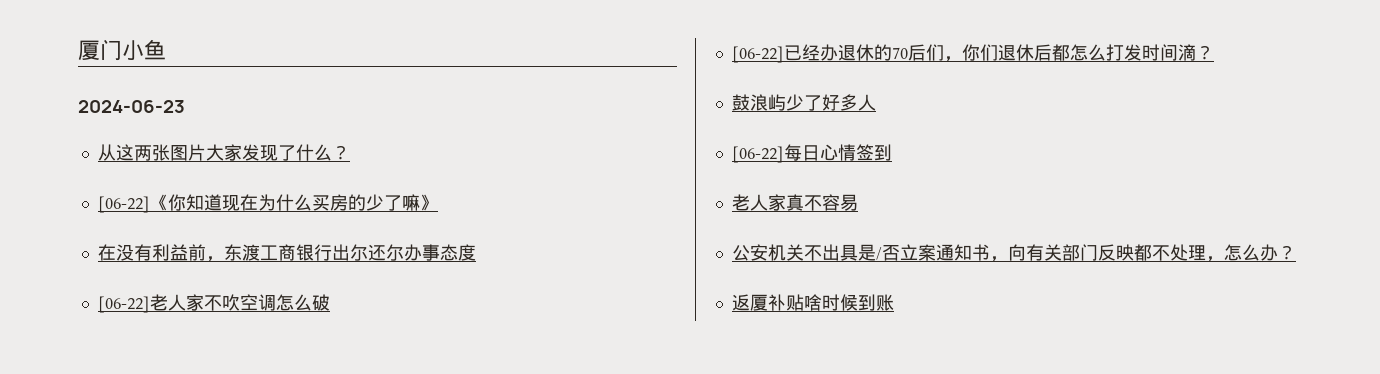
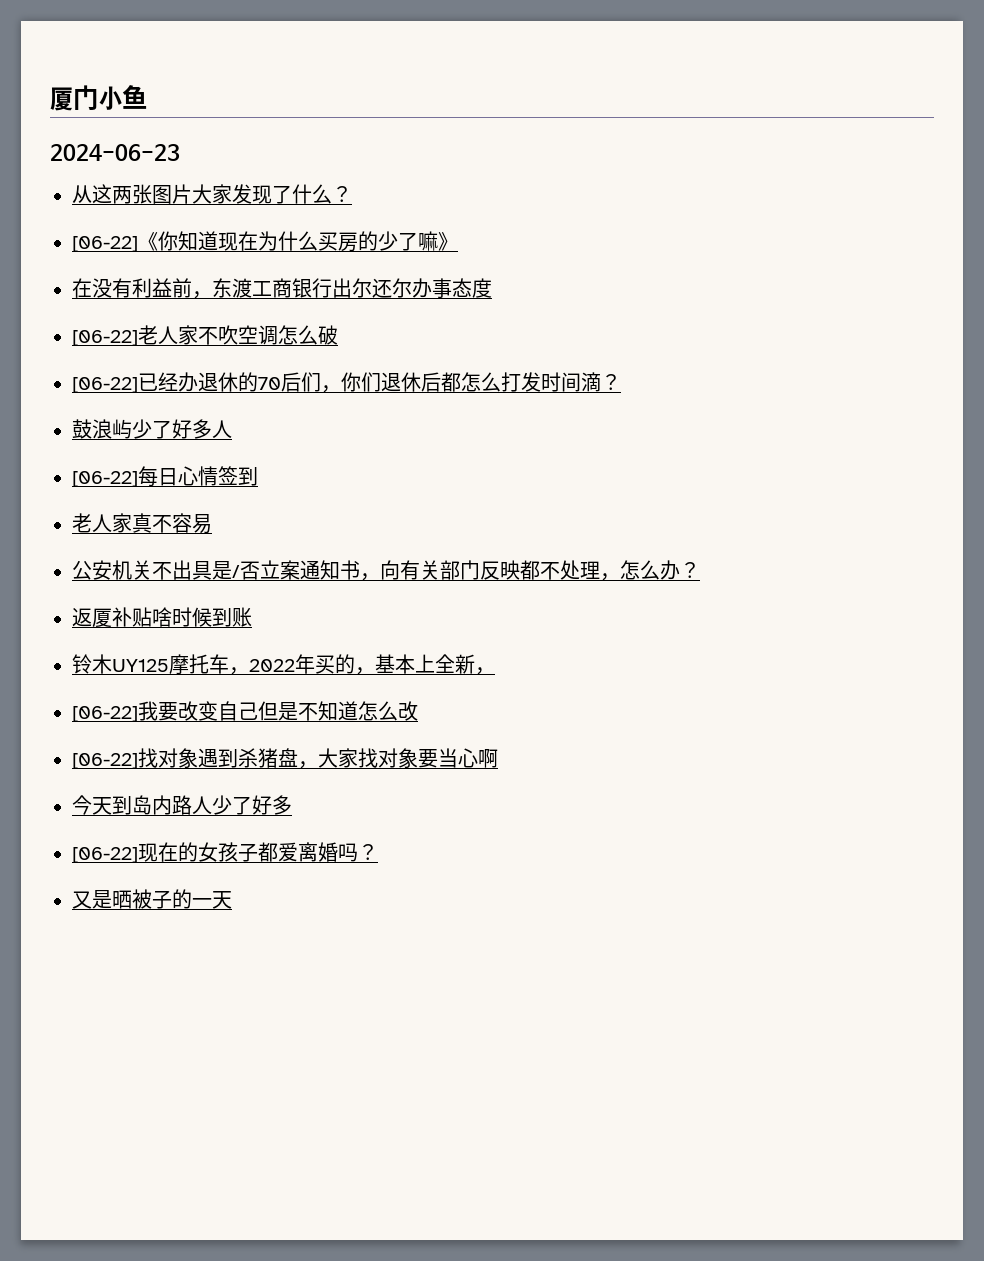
+ 铃木UY125摩托车，2022年买的，基本上全新，
+ [06-22]我要改变自己但是不知道怎么改
+ [06-22]找对象遇到杀猪盘，大家找对象要当心啊
+ 今天到岛内路人少了好多
+ [06-22]现在的女孩子都爱离婚吗？
+ 又是晒被子的一天

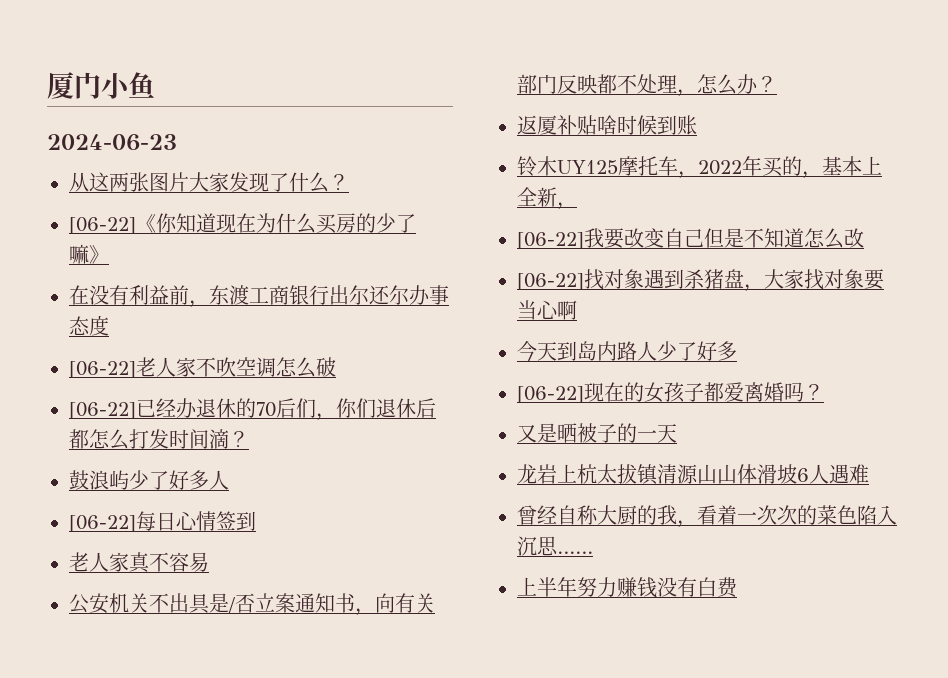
+ 龙岩上杭太拔镇清源山山体滑坡6人遇难
+ 曾经自称大厨的我，看着一次次的菜色陷入沉思……
+ 上半年努力赚钱没有白费

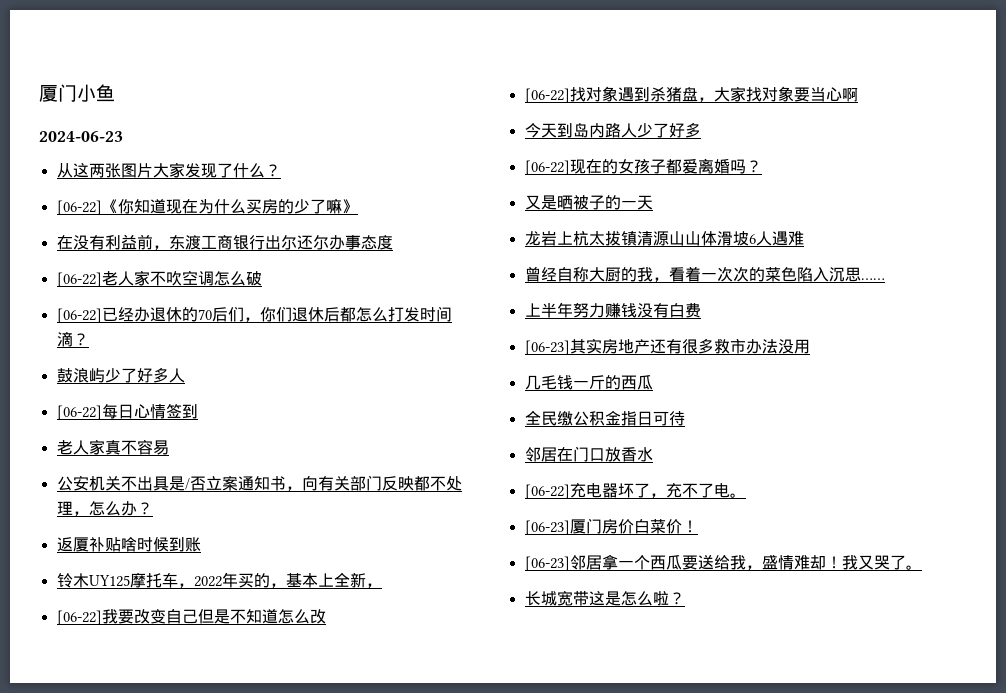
+ [06-23]其实房地产还有很多救市办法没用
+ 几毛钱一斤的西瓜
+ 全民缴公积金指日可待
+ 邻居在门口放香水
+ [06-22]充电器坏了，充不了电。
+ [06-23]厦门房价白菜价！
+ [06-23]邻居拿一个西瓜要送给我，盛情难却！我又哭了。
+ 长城宽带这是怎么啦？

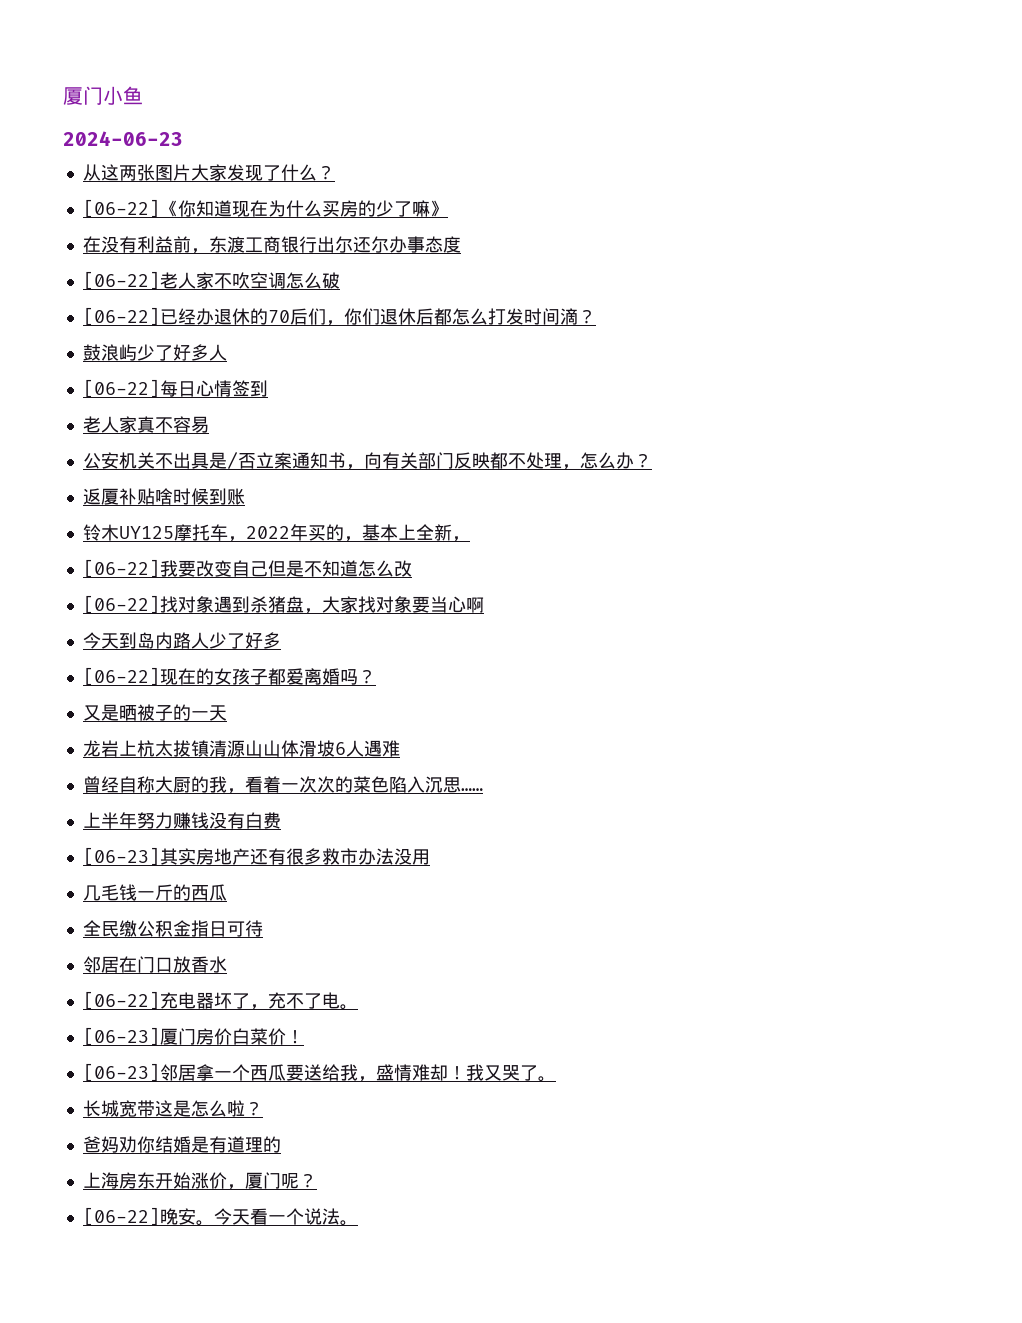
+ 爸妈劝你结婚是有道理的
+ 上海房东开始涨价，厦门呢？
+ [06-22]晚安。今天看一个说法。

